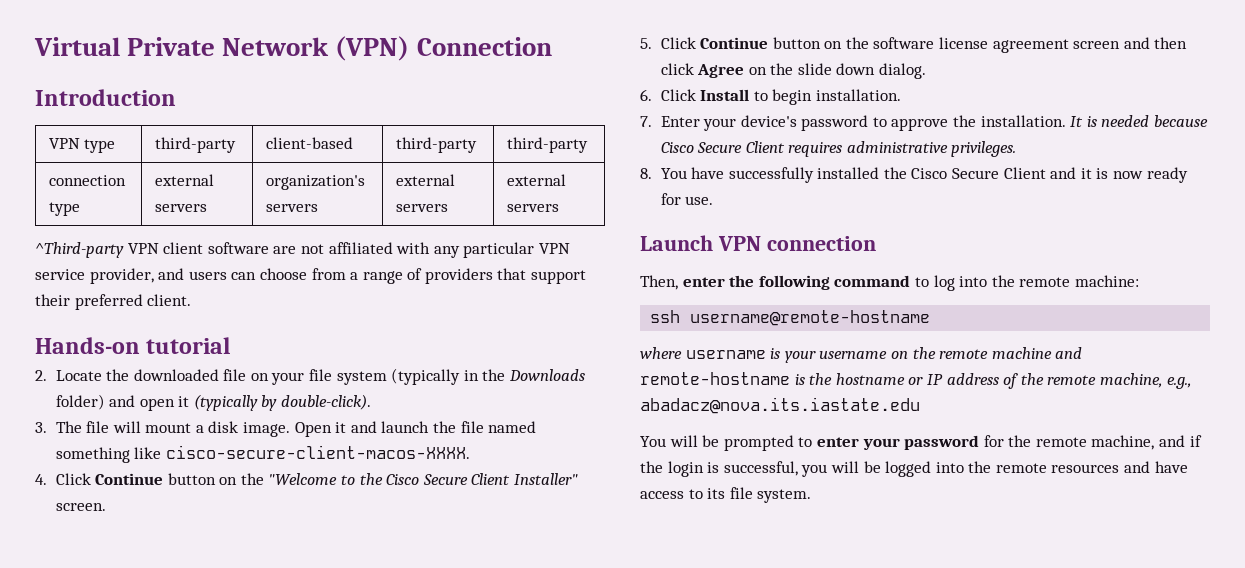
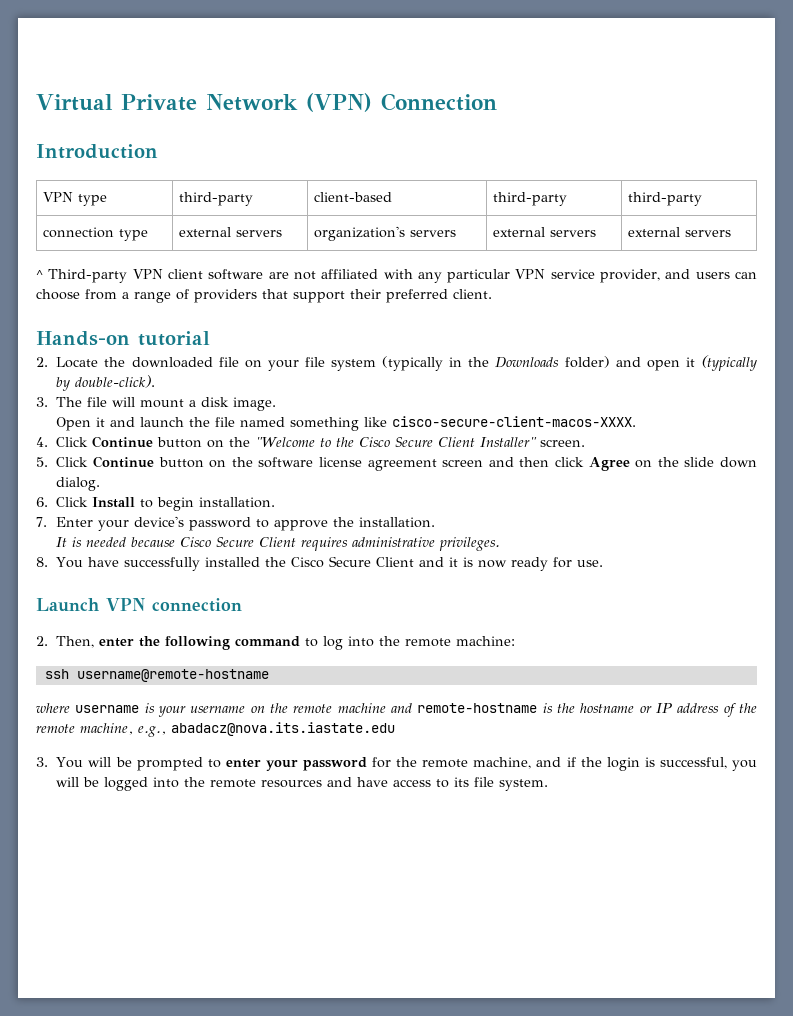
- ^Third-party VPN client software are not affiliated with any particular VPN service provider, and users can choose from a range of providers that support their preferred client.
+ ^ Third-party VPN client software are not affiliated with any particular VPN service provider, and users can choose from a range of providers that support their preferred client.
- 3. The file will mount a disk image. Open it and launch the file named something like cisco-secure-client-macos-XXXX.
+ 3. The file will mount a disk image.
+ Open it and launch the file named something like cisco-secure-client-macos-XXXX.
- 7. Enter your device's password to approve the installation. It is needed because Cisco Secure Client requires administrative privileges.
+ 7. Enter your device's password to approve the installation.
+ It is needed because Cisco Secure Client requires administrative privileges.
- Then, enter the following command to log into the remote machine:
+ 2. Then, enter the following command to log into the remote machine:
- You will be prompted to enter your password for the remote machine, and if the login is successful, you will be logged into the remote resources and have access to its file system.
+ 3. You will be prompted to enter your password for the remote machine, and if the login is successful, you will be logged into the remote resources and have access to its file system.

